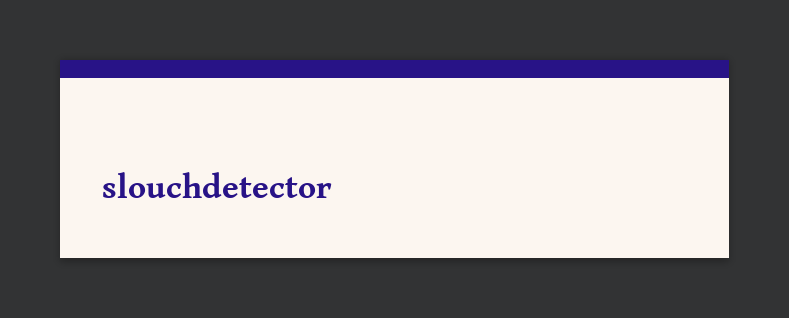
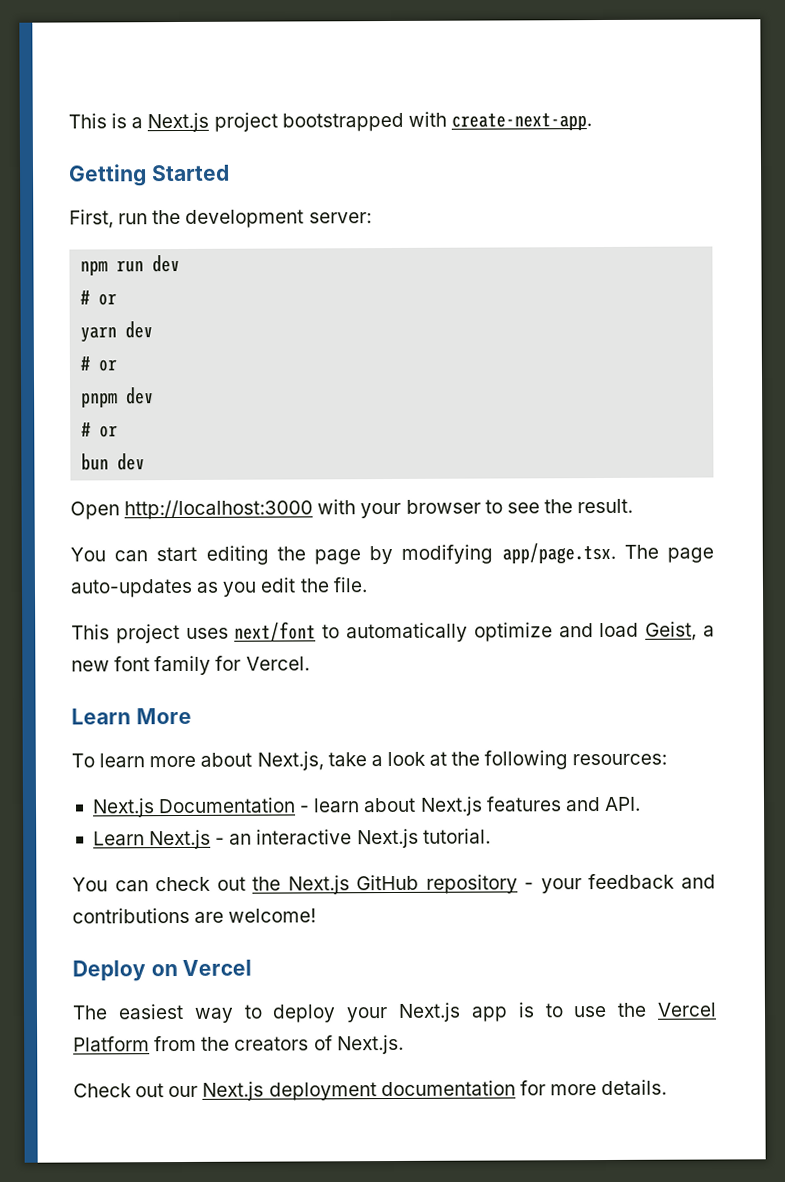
- slouchdetector
+ This is a Next.js project bootstrapped with create-next-app.
+ Getting Started
+ First, run the development server:
+ npm run dev
+ # or
+ yarn dev
+ # or
+ pnpm dev
+ # or
+ bun dev
+ Open http://localhost:3000 with your browser to see the result.
+ You can start editing the page by modifying app/page.tsx. The page auto-updates as you edit the file.
+ This project uses next/font to automatically optimize and load Geist, a new font family for Vercel.
+ Learn More
+ To learn more about Next.js, take a look at the following resources:
+ Next.js Documentation - learn about Next.js features and API.
+ Learn Next.js - an interactive Next.js tutorial.
+ You can check out the Next.js GitHub repository - your feedback and contributions are welcome!
+ Deploy on Vercel
+ The easiest way to deploy your Next.js app is to use the Vercel Platform from the creators of Next.js.
+ Check out our Next.js deployment documentation for more details.

